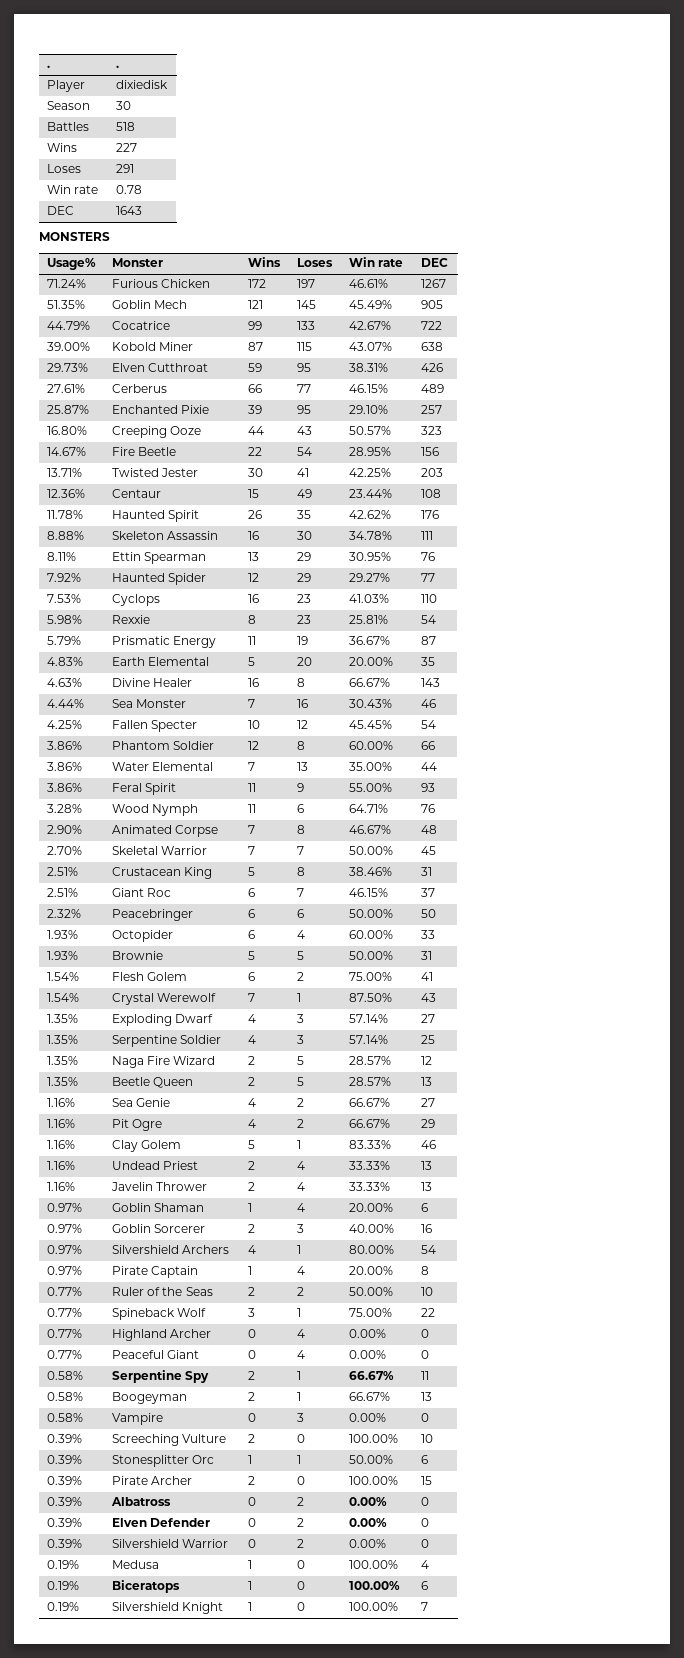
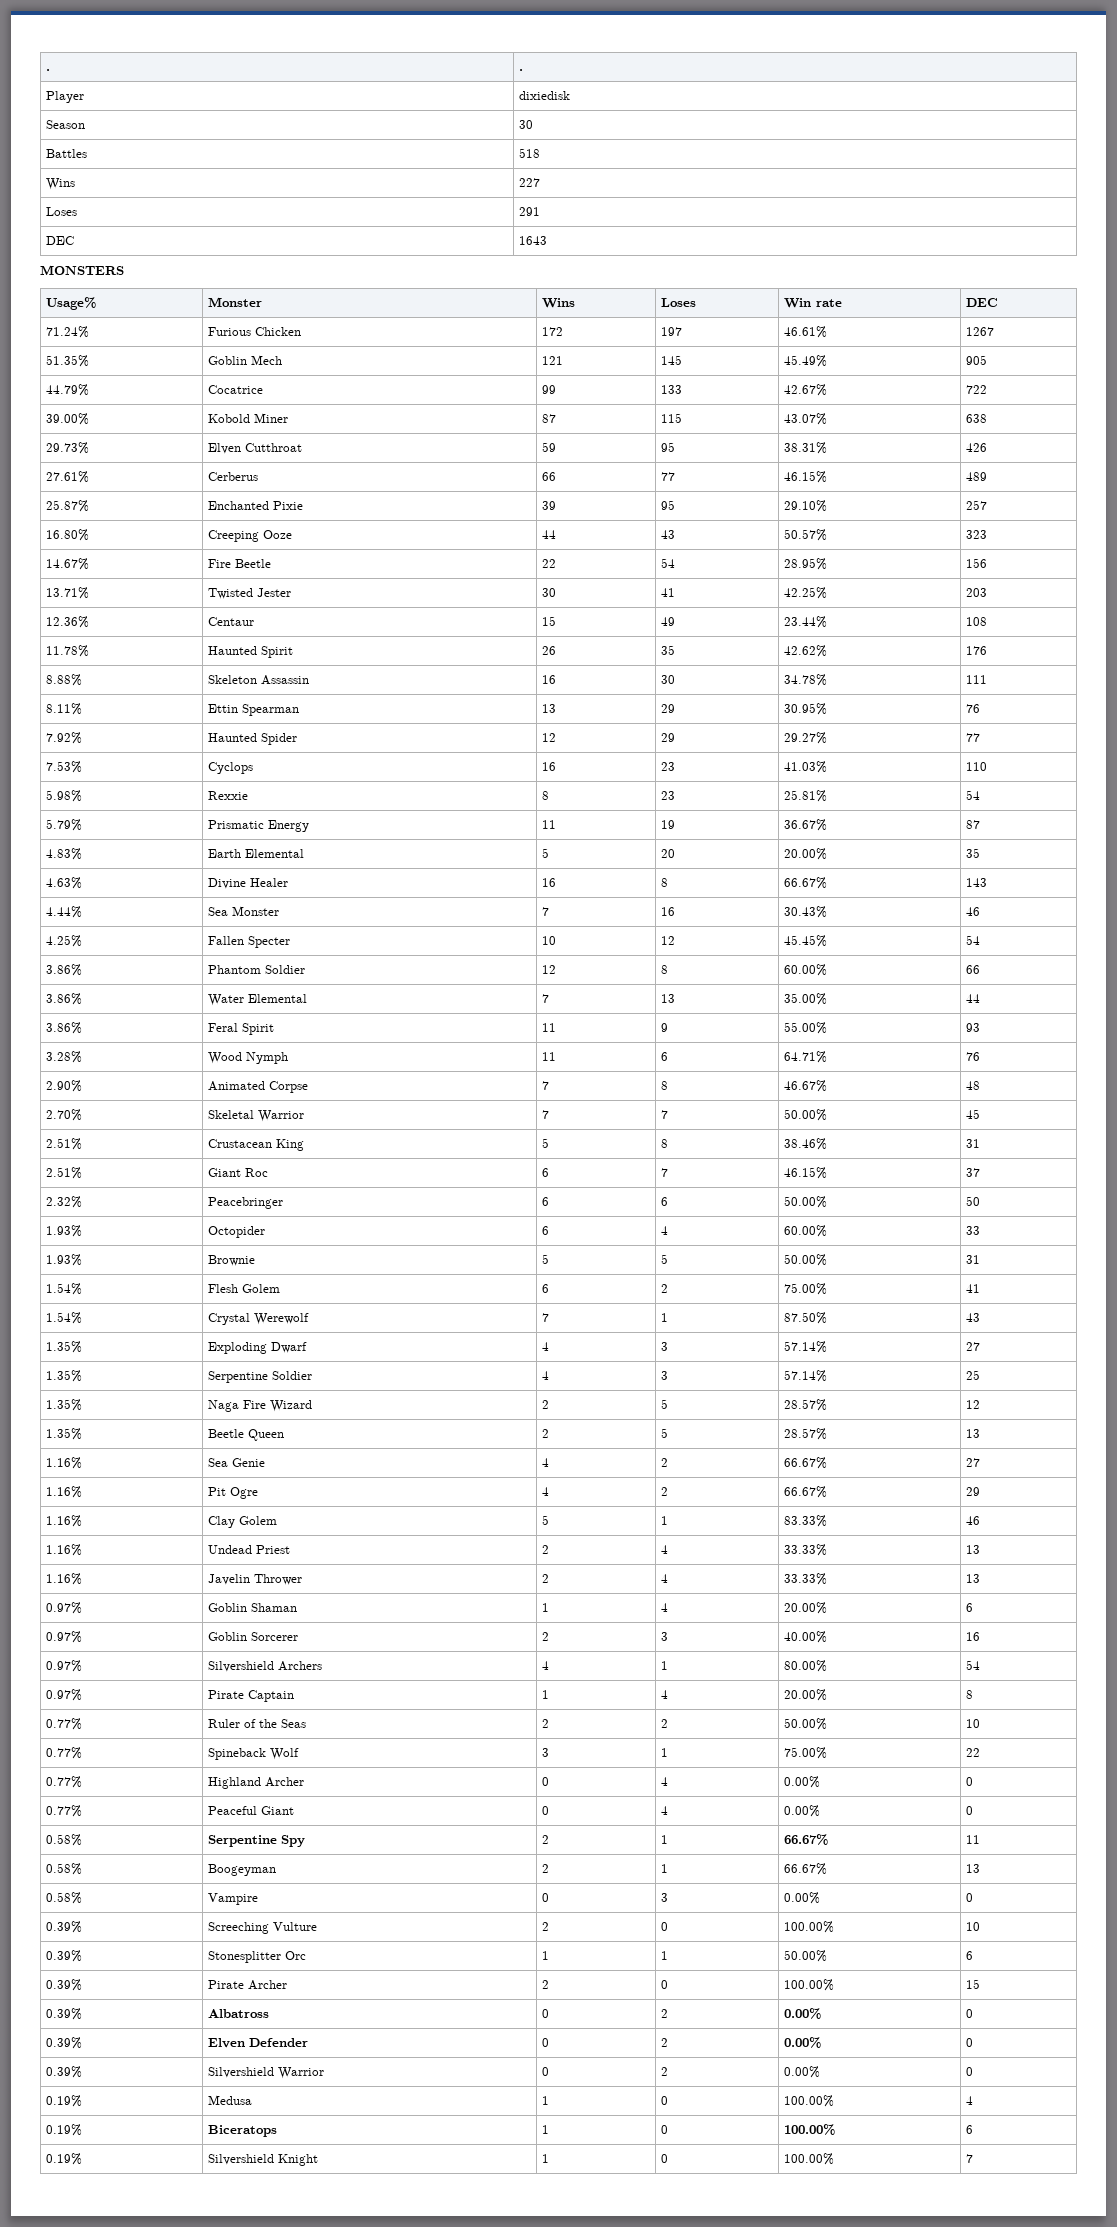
- Win rate | 0.78

